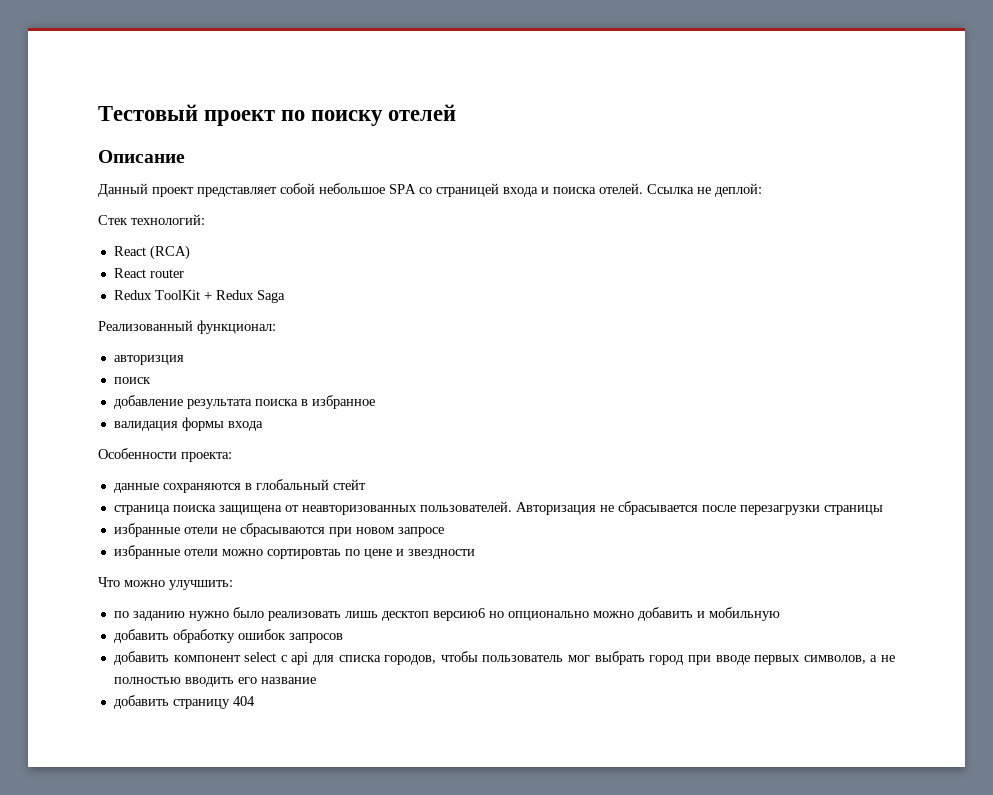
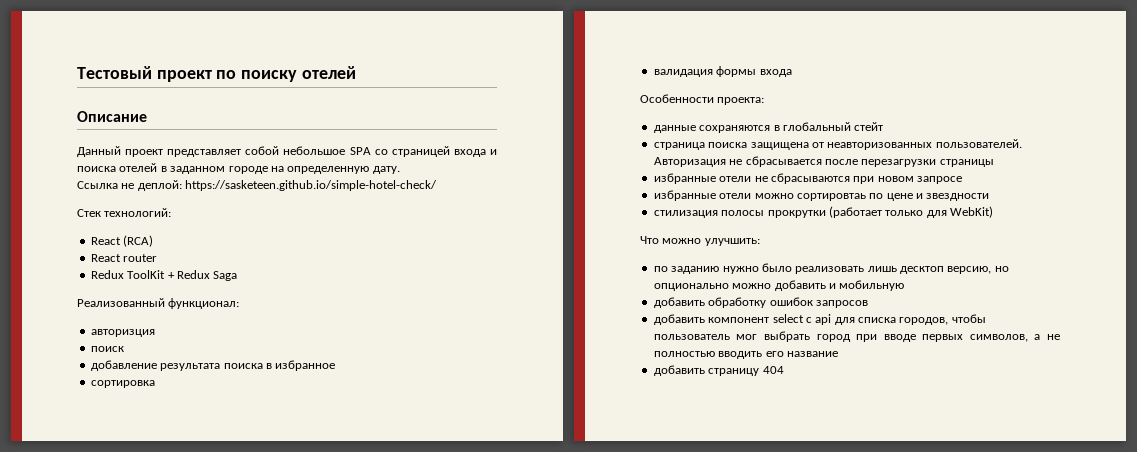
- Данный проект представляет собой небольшое SPA со страницей входа и поиска отелей. Ссылка не деплой:
+ Данный проект представляет собой небольшое SPA со страницей входа и поиска отелей в заданном городе на определенную дату.
+ Ссылка не деплой: https://sasketeen.github.io/simple-hotel-check/
+ сортировка
+ стилизация полосы прокрутки (работает только для WebKit)
- по заданию нужно было реализовать лишь десктоп версию6 но опционально можно добавить и мобильную
+ по заданию нужно было реализовать лишь десктоп версию, но опционально можно добавить и мобильную

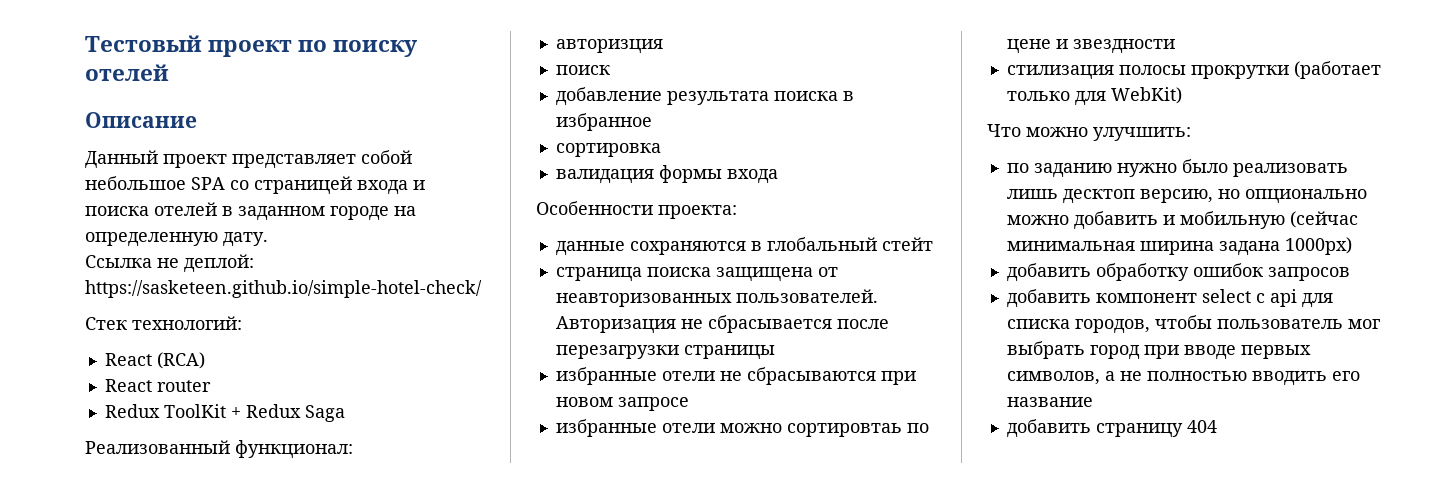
- по заданию нужно было реализовать лишь десктоп версию, но опционально можно добавить и мобильную
+ по заданию нужно было реализовать лишь десктоп версию, но опционально можно добавить и мобильную (сейчас минимальная ширина задана 1000px)

